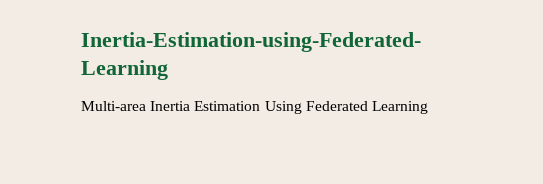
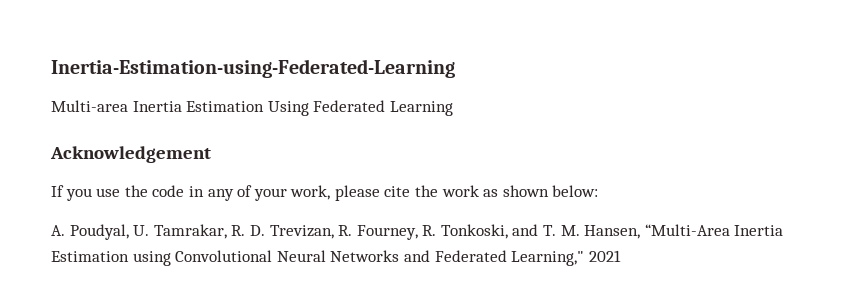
+ Acknowledgement
+ If you use the code in any of your work, please cite the work as shown below:
+ A. Poudyal, U. Tamrakar, R. D. Trevizan, R. Fourney, R. Tonkoski, and T. M. Hansen, “Multi-Area Inertia Estimation using Convolutional Neural Networks and Federated Learning," 2021

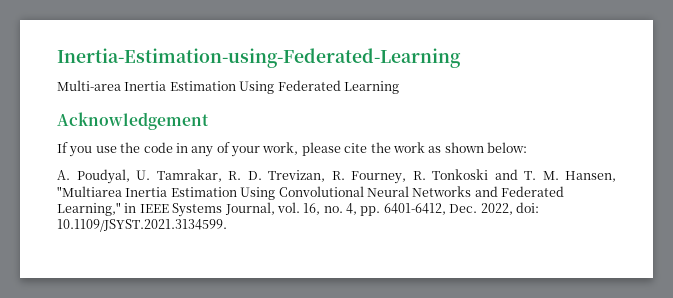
- A. Poudyal, U. Tamrakar, R. D. Trevizan, R. Fourney, R. Tonkoski, and T. M. Hansen, “Multi-Area Inertia Estimation using Convolutional Neural Networks and Federated Learning," 2021
+ A. Poudyal, U. Tamrakar, R. D. Trevizan, R. Fourney, R. Tonkoski and T. M. Hansen, "Multiarea Inertia Estimation Using Convolutional Neural Networks and Federated Learning," in IEEE Systems Journal, vol. 16, no. 4, pp. 6401-6412, Dec. 2022, doi: 10.1109/JSYST.2021.3134599.

